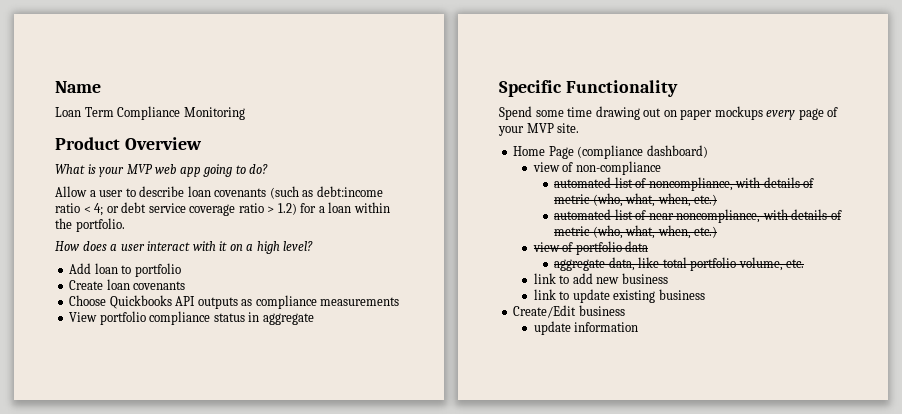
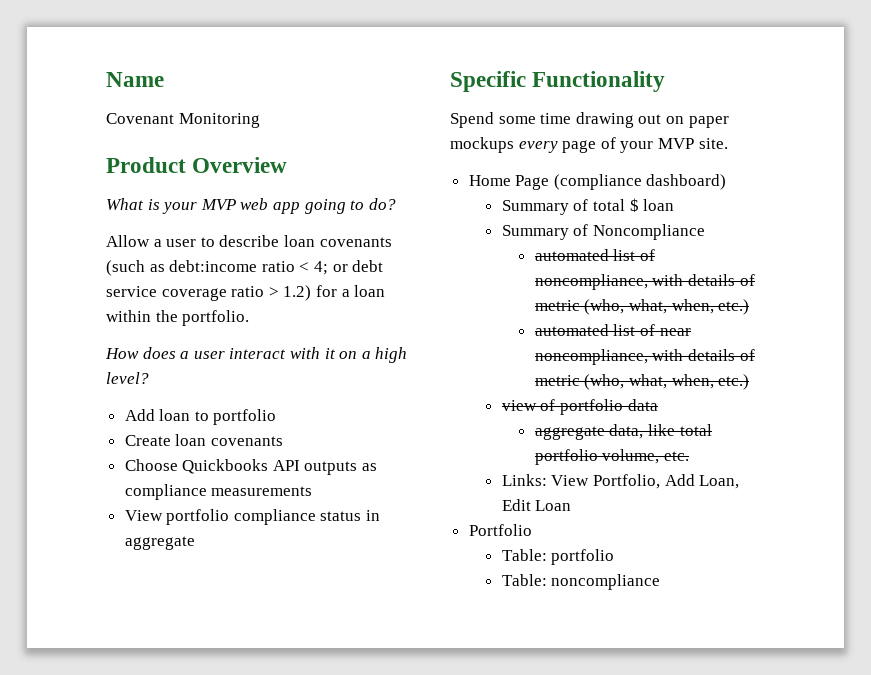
- Loan Term Compliance Monitoring
+ Covenant Monitoring
- view of non-compliance
+ Summary of total $ loan
+ Summary of Noncompliance
- link to add new business
- link to update existing business
- Create/Edit business
- update information
+ Links: View Portfolio, Add Loan, Edit Loan
+ Portfolio
+ Table: portfolio
+ Table: noncompliance

